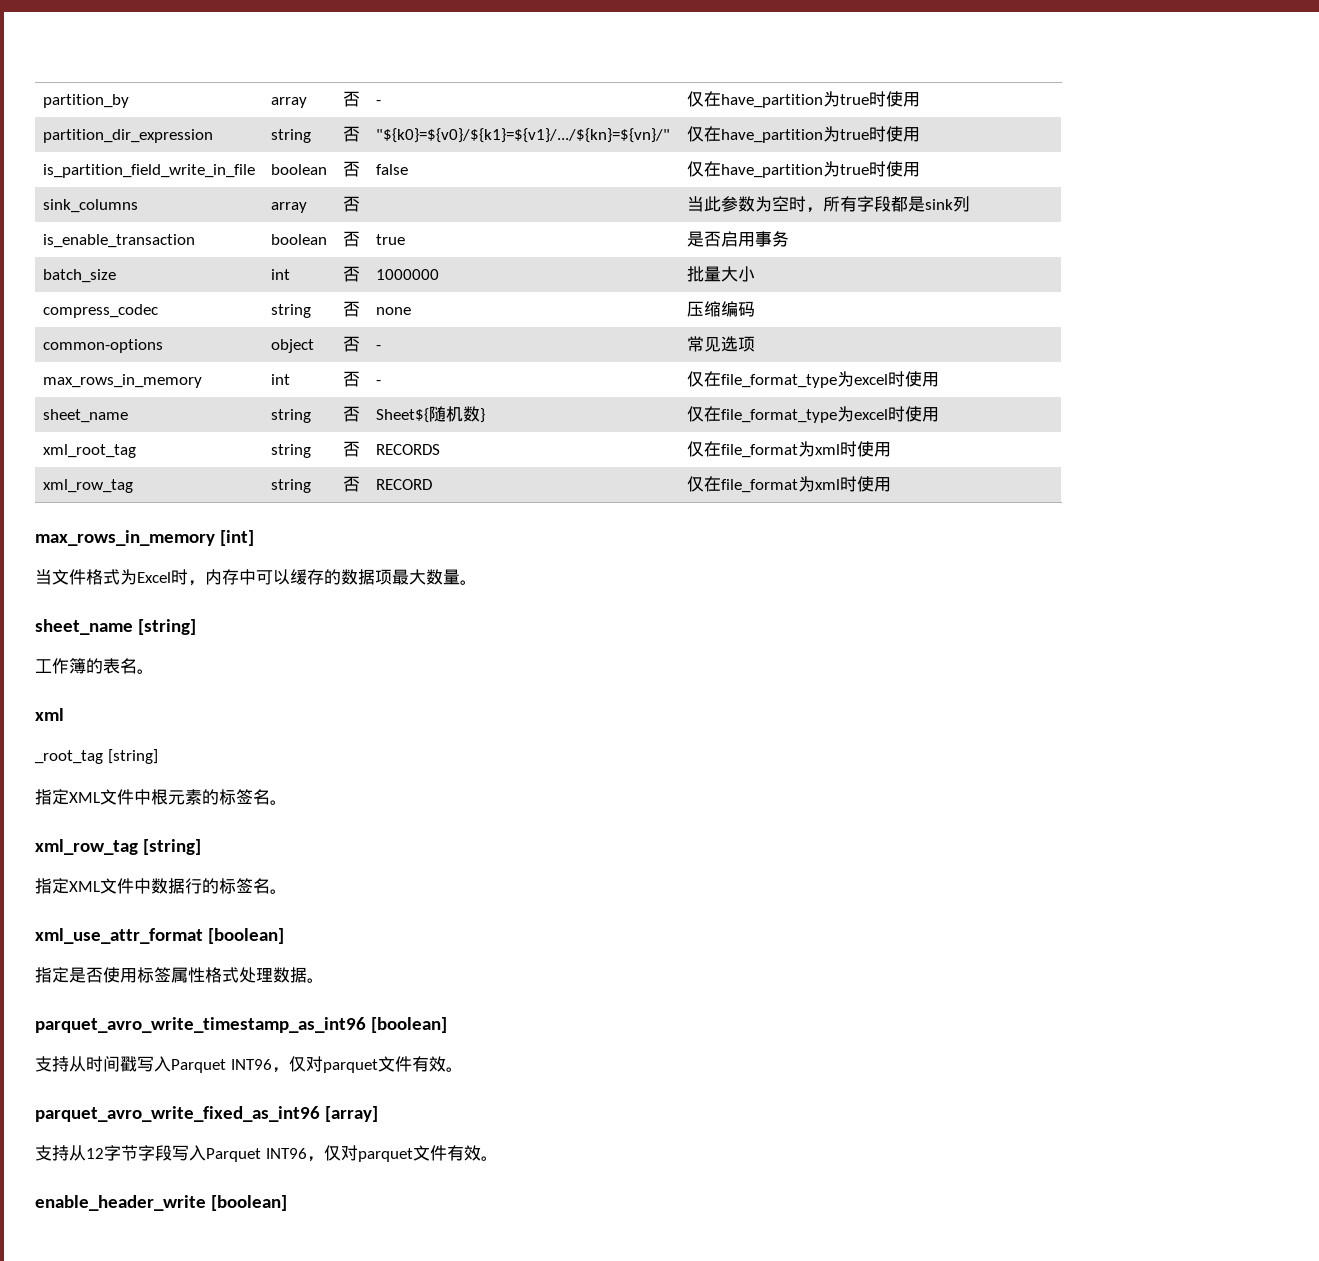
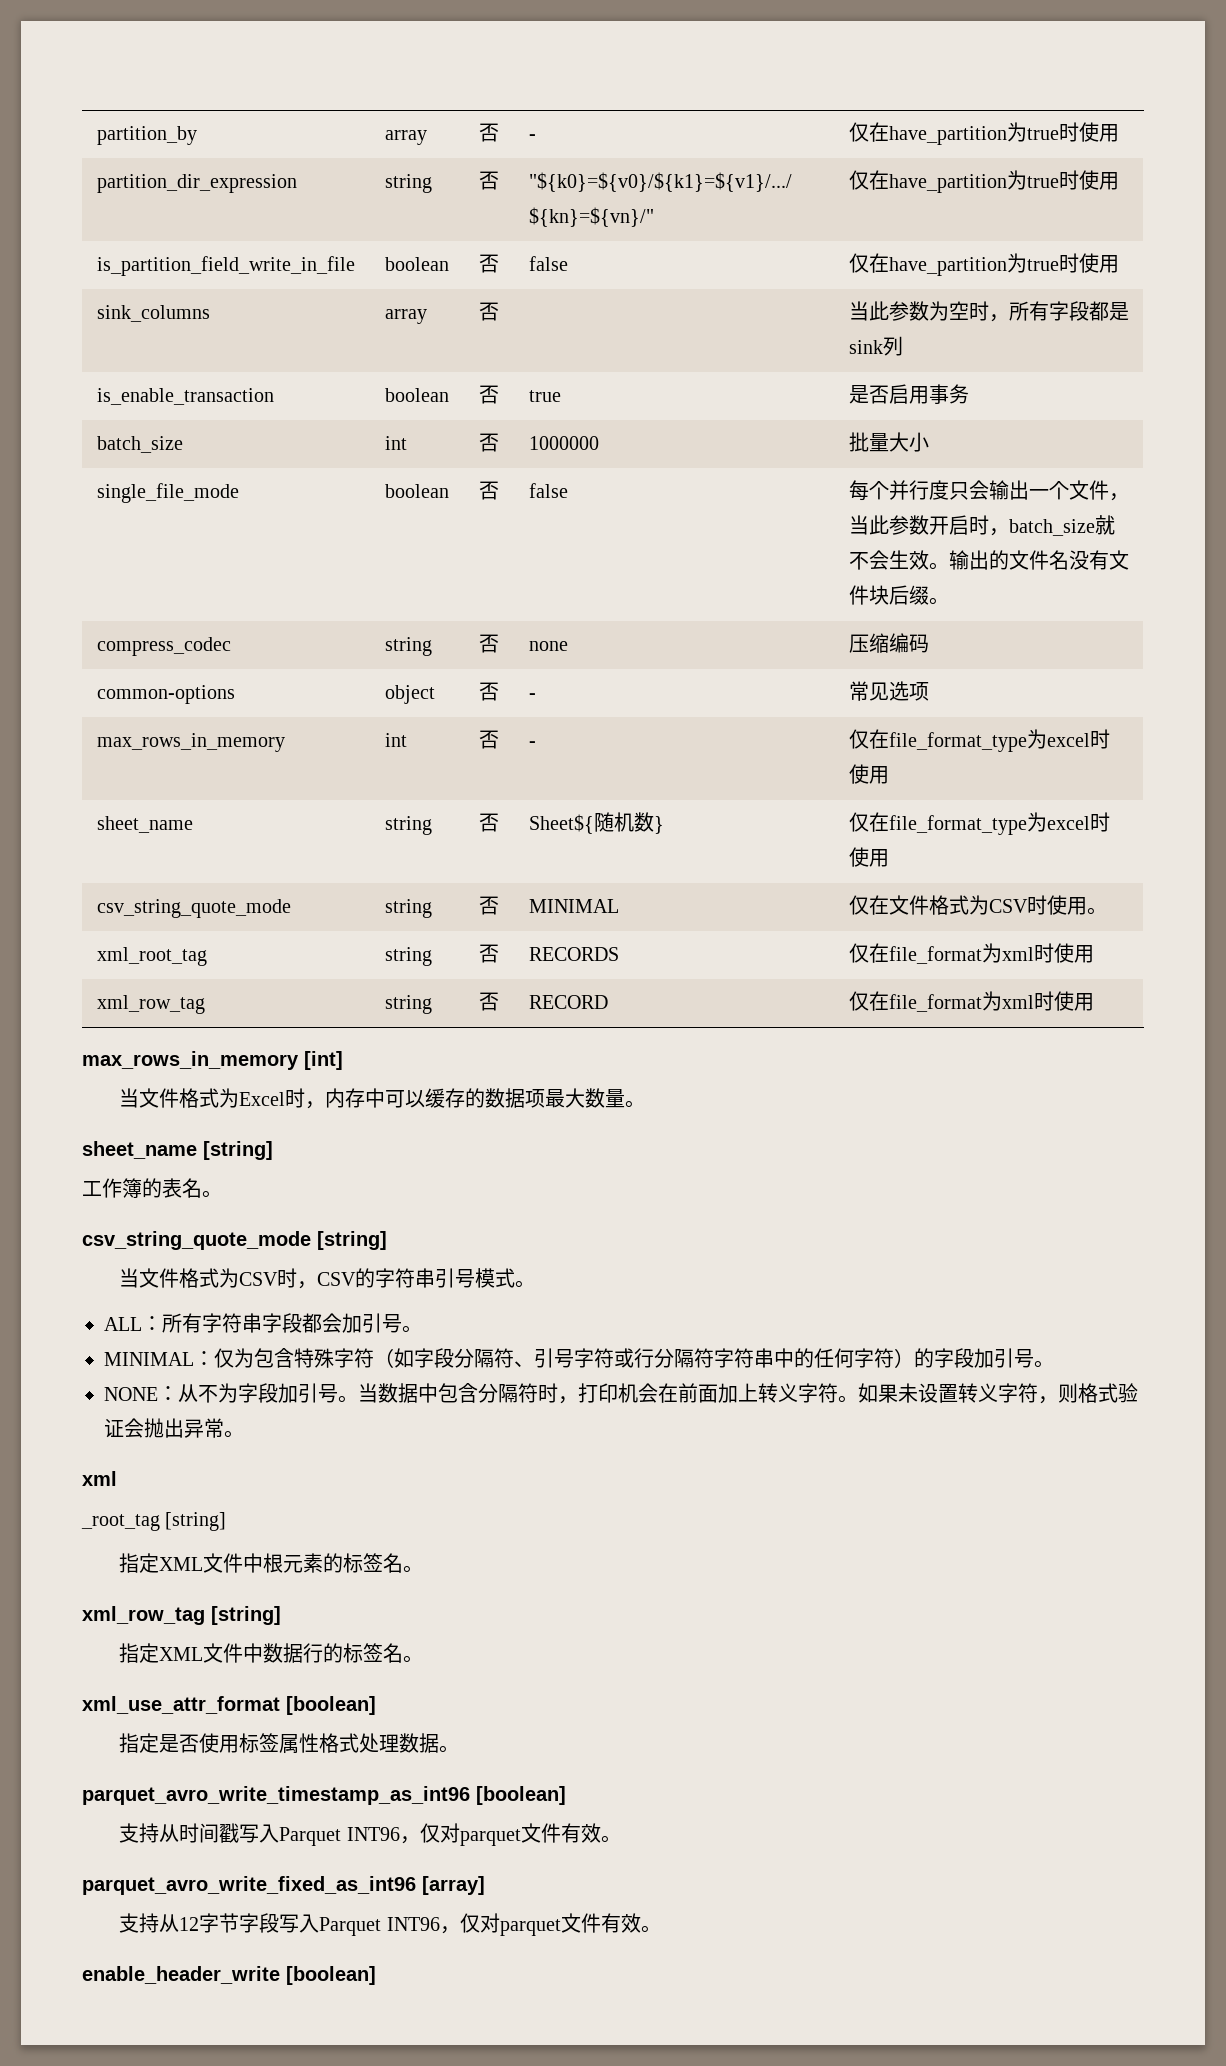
+ single_file_mode | boolean | 否 | false | 每个并行度只会输出一个文件，当此参数开启时，batch_size就不会生效。输出的文件名没有文件块后缀。
+ csv_string_quote_mode | string | 否 | MINIMAL | 仅在文件格式为CSV时使用。
+ csv_string_quote_mode [string]
+ 当文件格式为CSV时，CSV的字符串引号模式。
+ ALL：所有字符串字段都会加引号。
+ MINIMAL：仅为包含特殊字符（如字段分隔符、引号字符或行分隔符字符串中的任何字符）的字段加引号。
+ NONE：从不为字段加引号。当数据中包含分隔符时，打印机会在前面加上转义字符。如果未设置转义字符，则格式验证会抛出异常。

